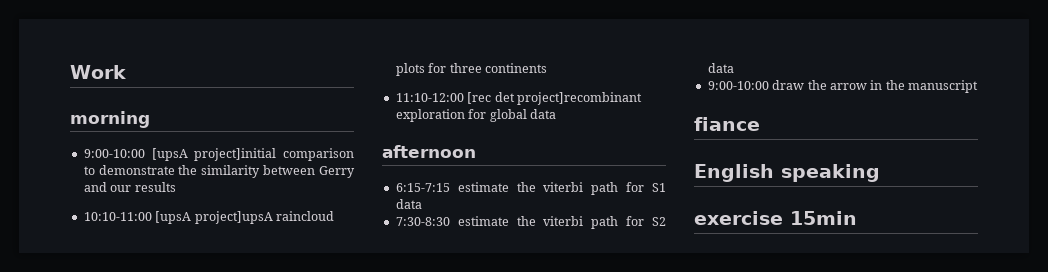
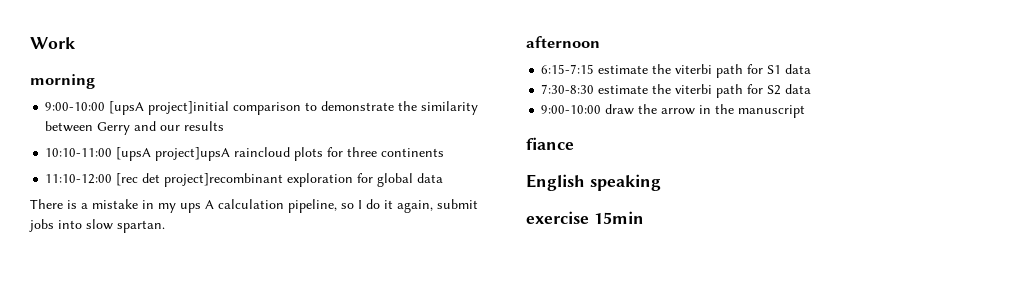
+ There is a mistake in my ups A calculation pipeline, so I do it again, submit jobs into slow spartan.

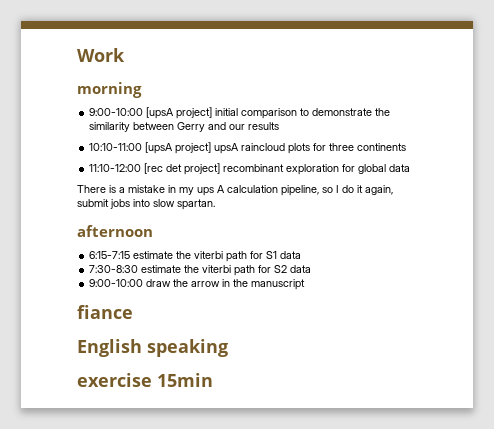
- 9:00-10:00 [upsA project]initial comparison to demonstrate the similarity between Gerry and our results
+ 9:00-10:00 [upsA project] initial comparison to demonstrate the similarity between Gerry and our results
- 10:10-11:00 [upsA project]upsA raincloud plots for three continents
+ 10:10-11:00 [upsA project] upsA raincloud plots for three continents
- 11:10-12:00 [rec det project]recombinant exploration for global data
+ 11:10-12:00 [rec det project] recombinant exploration for global data

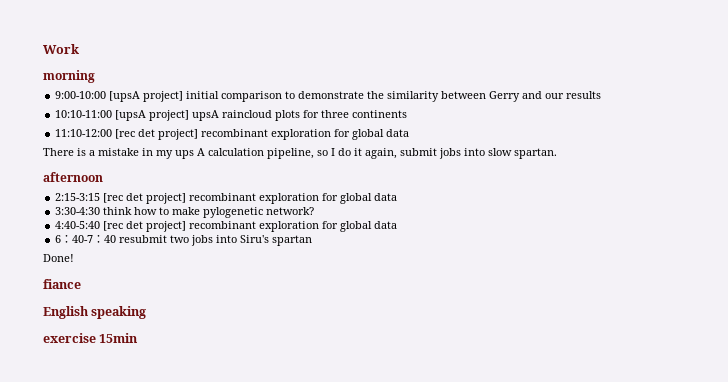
- 6:15-7:15 estimate the viterbi path for S1 data
- 7:30-8:30 estimate the viterbi path for S2 data
- 9:00-10:00 draw the arrow in the manuscript
+ 2:15-3:15 [rec det project] recombinant exploration for global data
+ 3:30-4:30 think how to make pylogenetic network?
+ 4:40-5:40 [rec det project] recombinant exploration for global data
+ 6：40-7：40 resubmit two jobs into Siru's spartan
+ Done!

